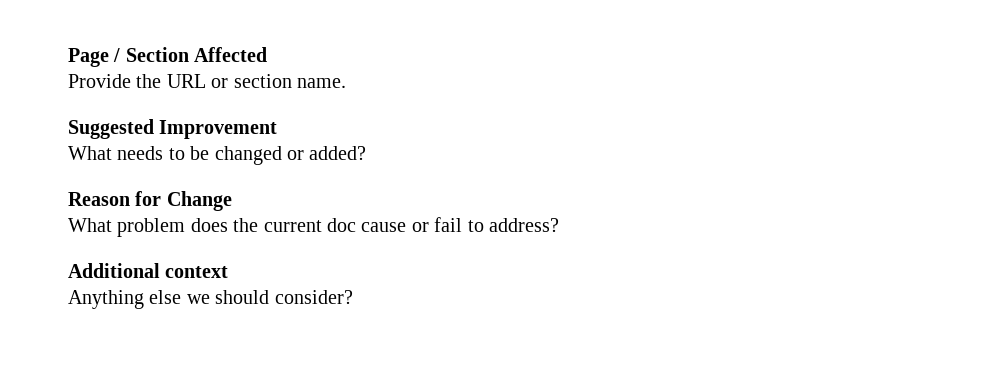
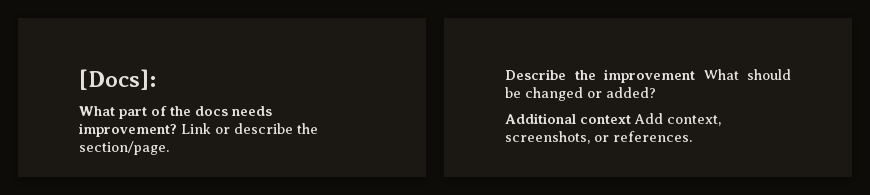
- Page / Section Affected
- Provide the URL or section name.
- Suggested Improvement
- What needs to be changed or added?
- Reason for Change
- What problem does the current doc cause or fail to address?
- Additional context
- Anything else we should consider?
+ [Docs]:
+ What part of the docs needs improvement? Link or describe the section/page.
+ Describe the improvement What should be changed or added?
+ Additional context Add context, screenshots, or references.

